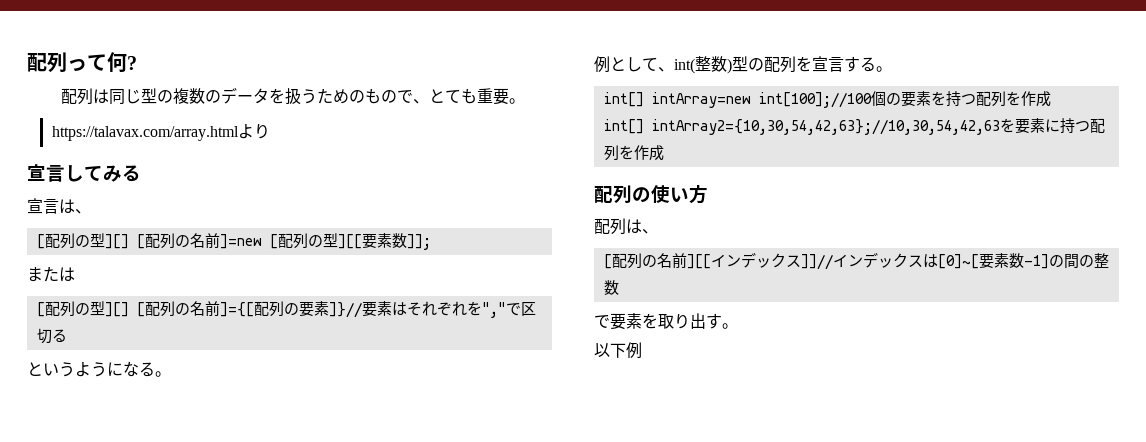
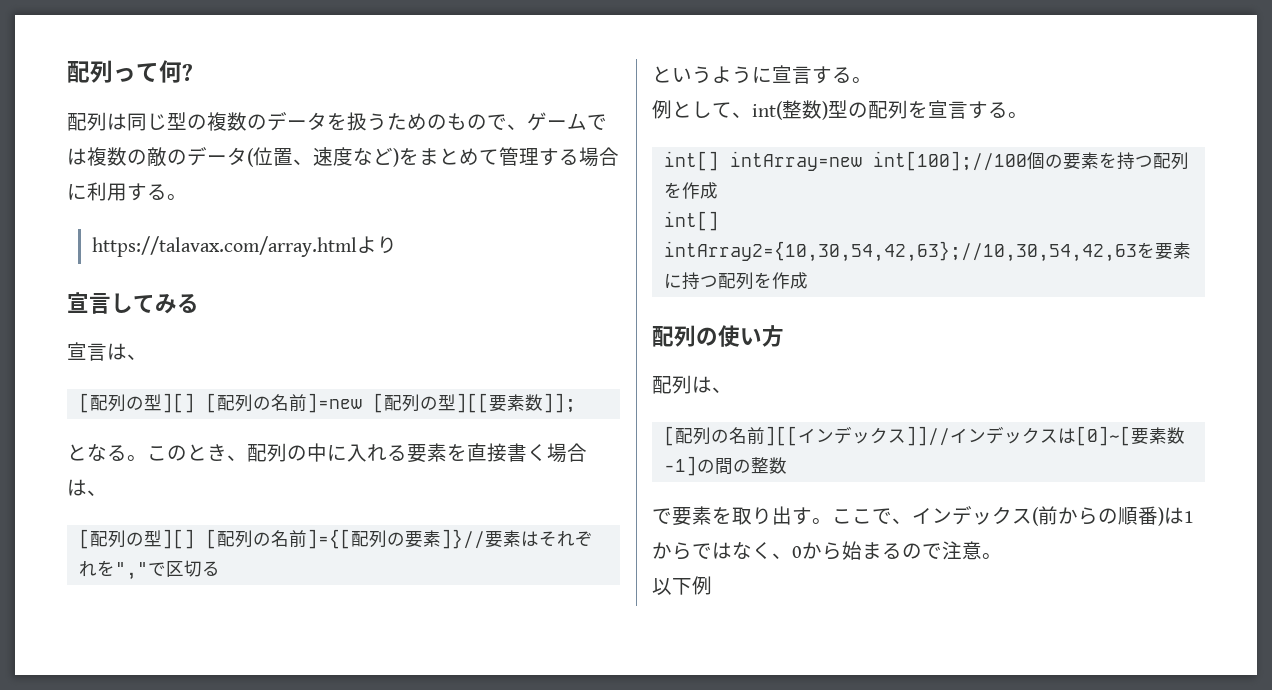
- 配列は同じ型の複数のデータを扱うためのもので、とても重要。
+ 配列は同じ型の複数のデータを扱うためのもので、ゲームでは複数の敵のデータ(位置、速度など)をまとめて管理する場合に利用する。
- または
+ となる。このとき、配列の中に入れる要素を直接書く場合は、
- というようになる。
+ というように宣言する。
+ ここで、インデックス(前からの順番)は1からではなく、0から始まるので注意。

